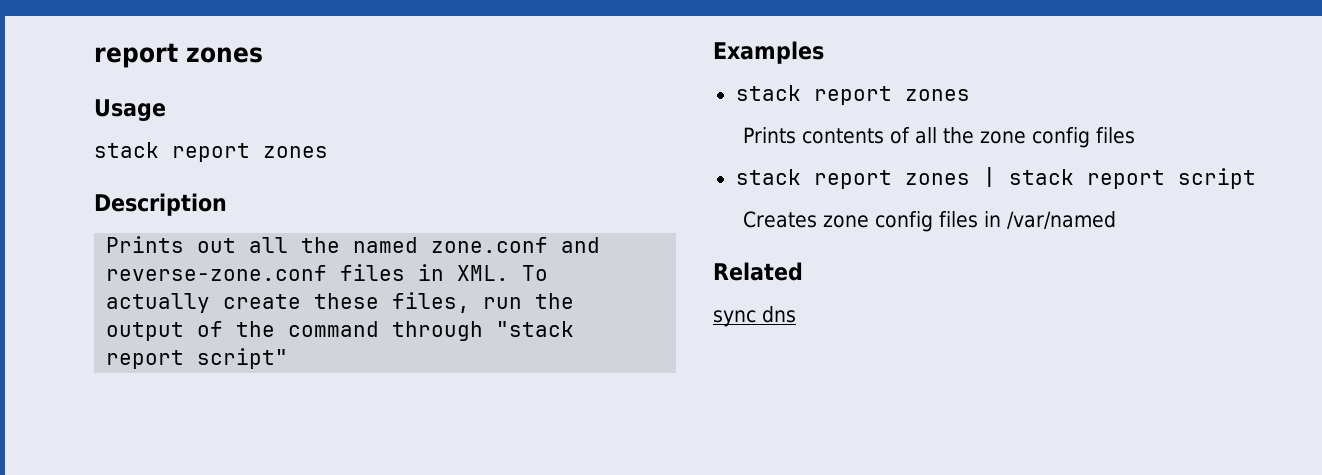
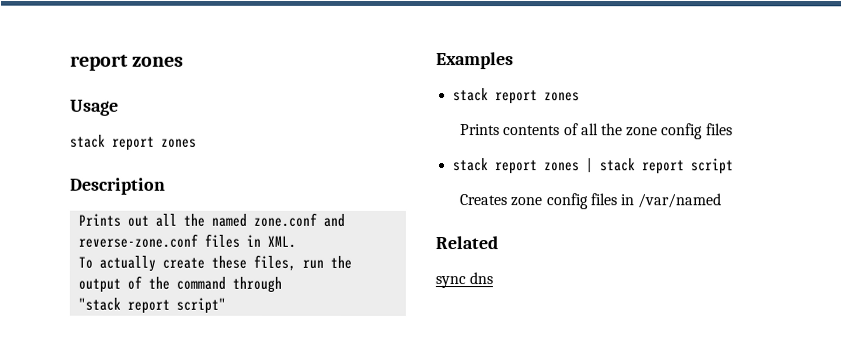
- Prints out all the named zone.conf and reverse-zone.conf files in XML. To actually create these files, run the output of the command through "stack report script"
+ Prints out all the named zone.conf and reverse-zone.conf files in XML.
+ To actually create these files, run the output of the command through
+ "stack report script"

